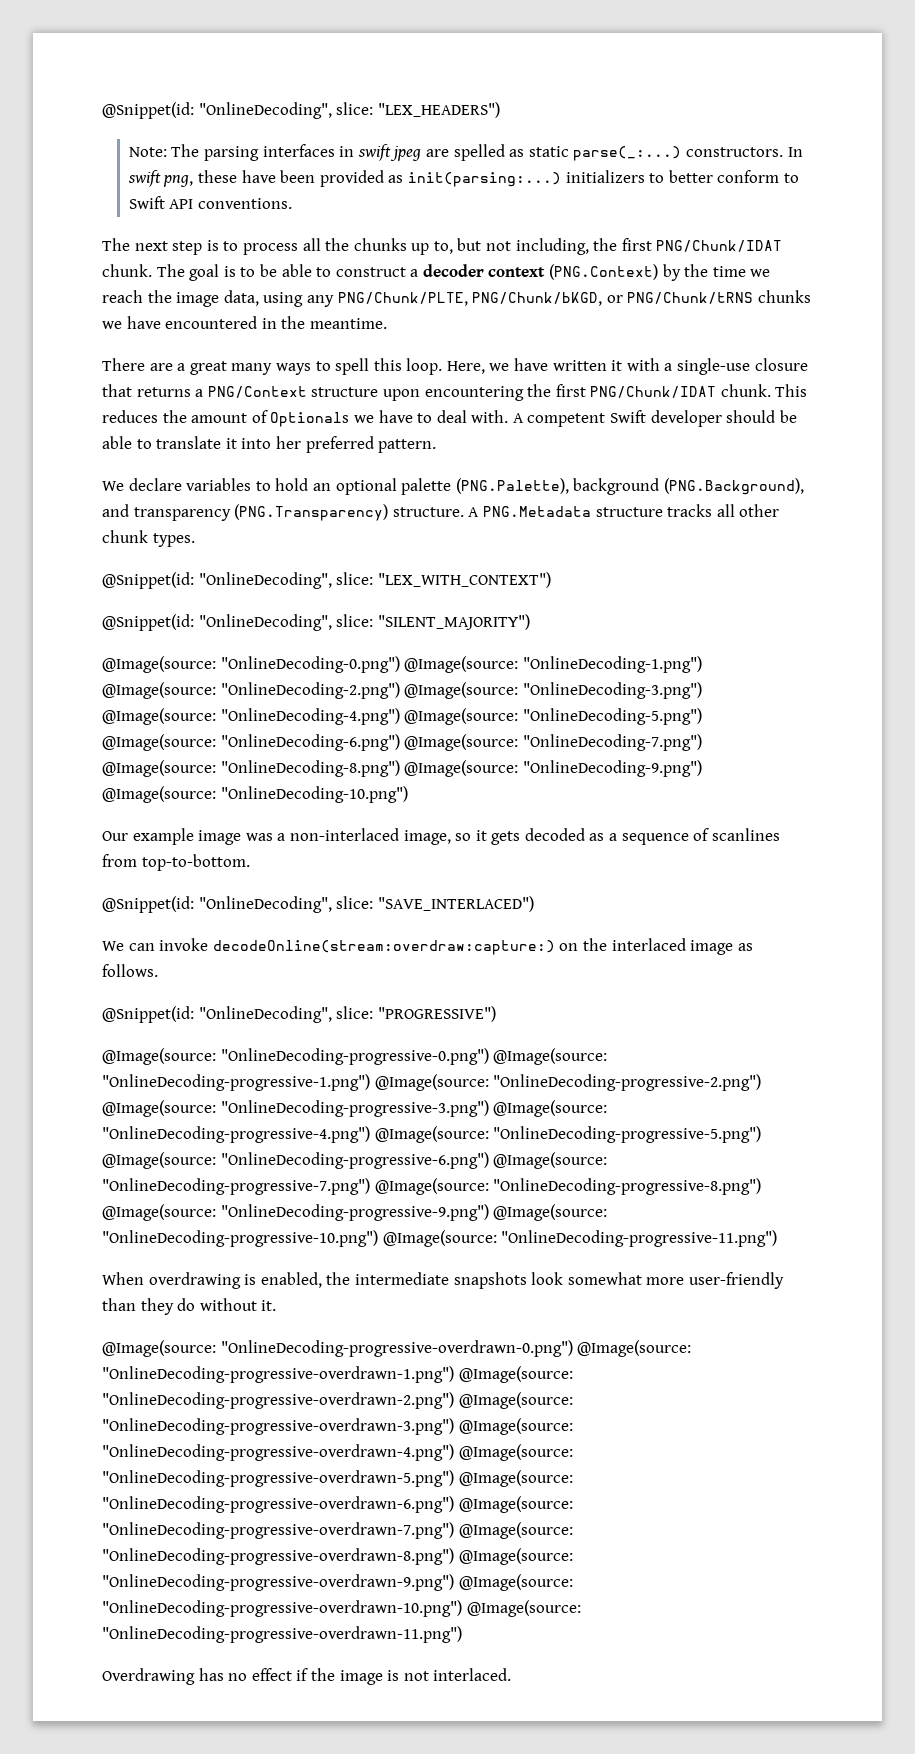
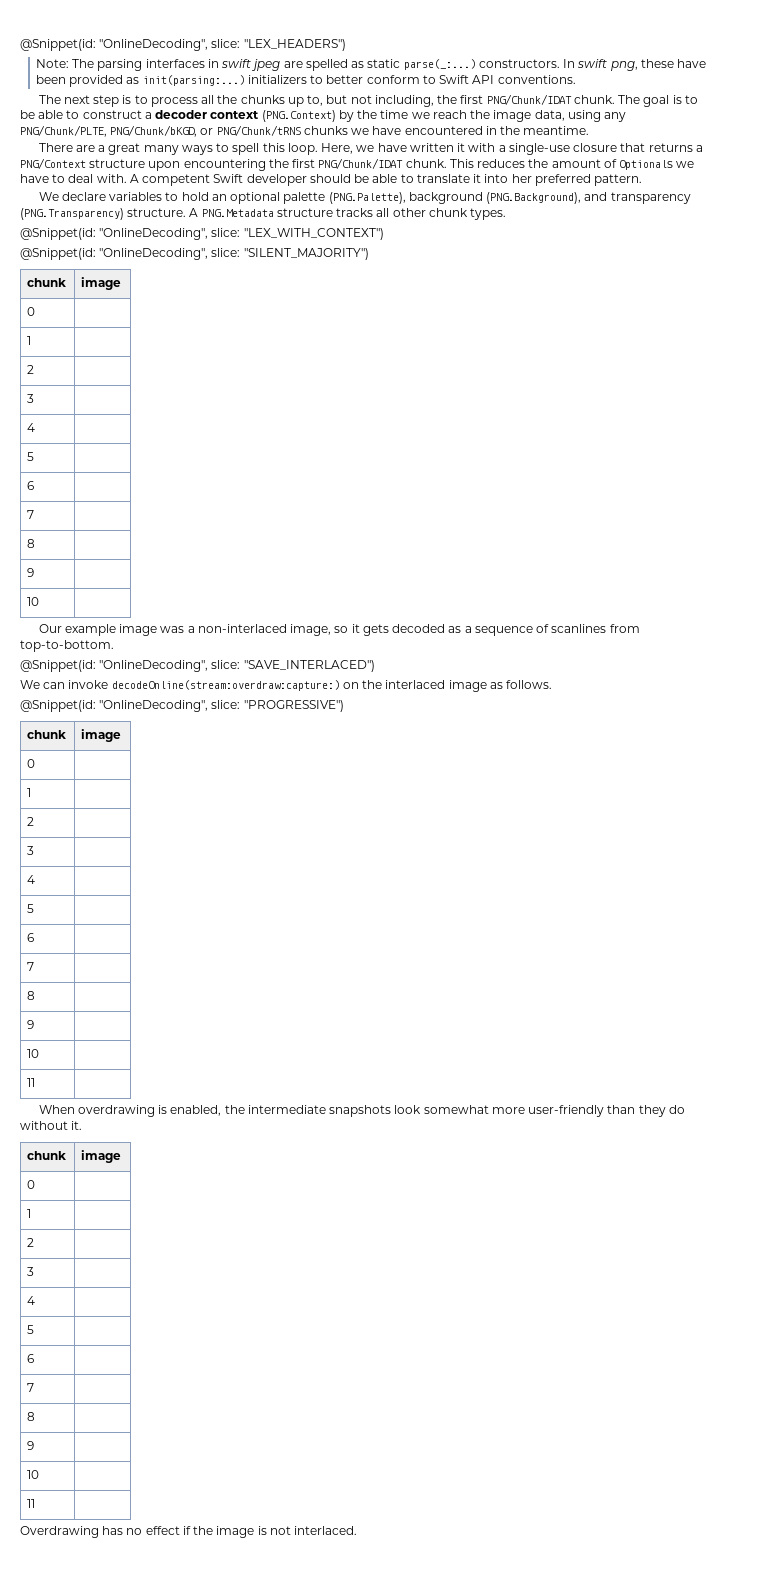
  @Snippet(id: "OnlineDecoding", slice: "SILENT_MAJORITY")
- @Image(source: "OnlineDecoding-0.png") @Image(source: "OnlineDecoding-1.png") @Image(source: "OnlineDecoding-2.png") @Image(source: "OnlineDecoding-3.png") @Image(source: "OnlineDecoding-4.png") @Image(source: "OnlineDecoding-5.png") @Image(source: "OnlineDecoding-6.png") @Image(source: "OnlineDecoding-7.png") @Image(source: "OnlineDecoding-8.png") @Image(source: "OnlineDecoding-9.png") @Image(source: "OnlineDecoding-10.png")
+ chunk | image
+ 0 |
+ 1 |
+ 2 |
+ 3 |
+ 4 |
+ 5 |
+ 6 |
+ 7 |
+ 8 |
+ 9 |
+ 10 |
  @Snippet(id: "OnlineDecoding", slice: "PROGRESSIVE")
- @Image(source: "OnlineDecoding-progressive-0.png") @Image(source: "OnlineDecoding-progressive-1.png") @Image(source: "OnlineDecoding-progressive-2.png") @Image(source: "OnlineDecoding-progressive-3.png") @Image(source: "OnlineDecoding-progressive-4.png") @Image(source: "OnlineDecoding-progressive-5.png") @Image(source: "OnlineDecoding-progressive-6.png") @Image(source: "OnlineDecoding-progressive-7.png") @Image(source: "OnlineDecoding-progressive-8.png") @Image(source: "OnlineDecoding-progressive-9.png") @Image(source: "OnlineDecoding-progressive-10.png") @Image(source: "OnlineDecoding-progressive-11.png")
+ chunk | image
+ 0 |
+ 1 |
+ 2 |
+ 3 |
+ 4 |
+ 5 |
+ 6 |
+ 7 |
+ 8 |
+ 9 |
+ 10 |
+ 11 |
  When overdrawing is enabled, the intermediate snapshots look somewhat more user-friendly than they do without it.
- @Image(source: "OnlineDecoding-progressive-overdrawn-0.png") @Image(source: "OnlineDecoding-progressive-overdrawn-1.png") @Image(source: "OnlineDecoding-progressive-overdrawn-2.png") @Image(source: "OnlineDecoding-progressive-overdrawn-3.png") @Image(source: "OnlineDecoding-progressive-overdrawn-4.png") @Image(source: "OnlineDecoding-progressive-overdrawn-5.png") @Image(source: "OnlineDecoding-progressive-overdrawn-6.png") @Image(source: "OnlineDecoding-progressive-overdrawn-7.png") @Image(source: "OnlineDecoding-progressive-overdrawn-8.png") @Image(source: "OnlineDecoding-progressive-overdrawn-9.png") @Image(source: "OnlineDecoding-progressive-overdrawn-10.png") @Image(source: "OnlineDecoding-progressive-overdrawn-11.png")
+ chunk | image
+ 0 |
+ 1 |
+ 2 |
+ 3 |
+ 4 |
+ 5 |
+ 6 |
+ 7 |
+ 8 |
+ 9 |
+ 10 |
+ 11 |

